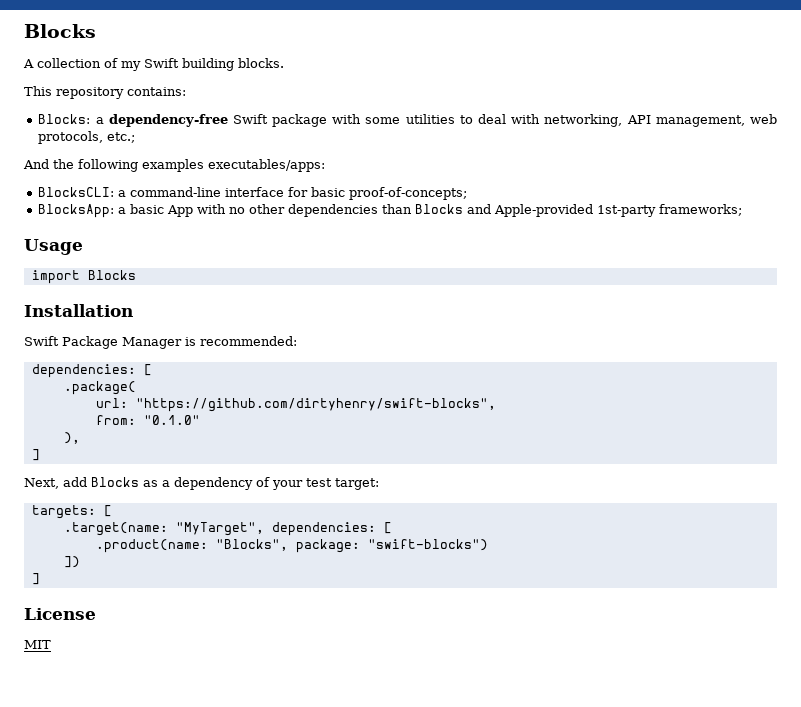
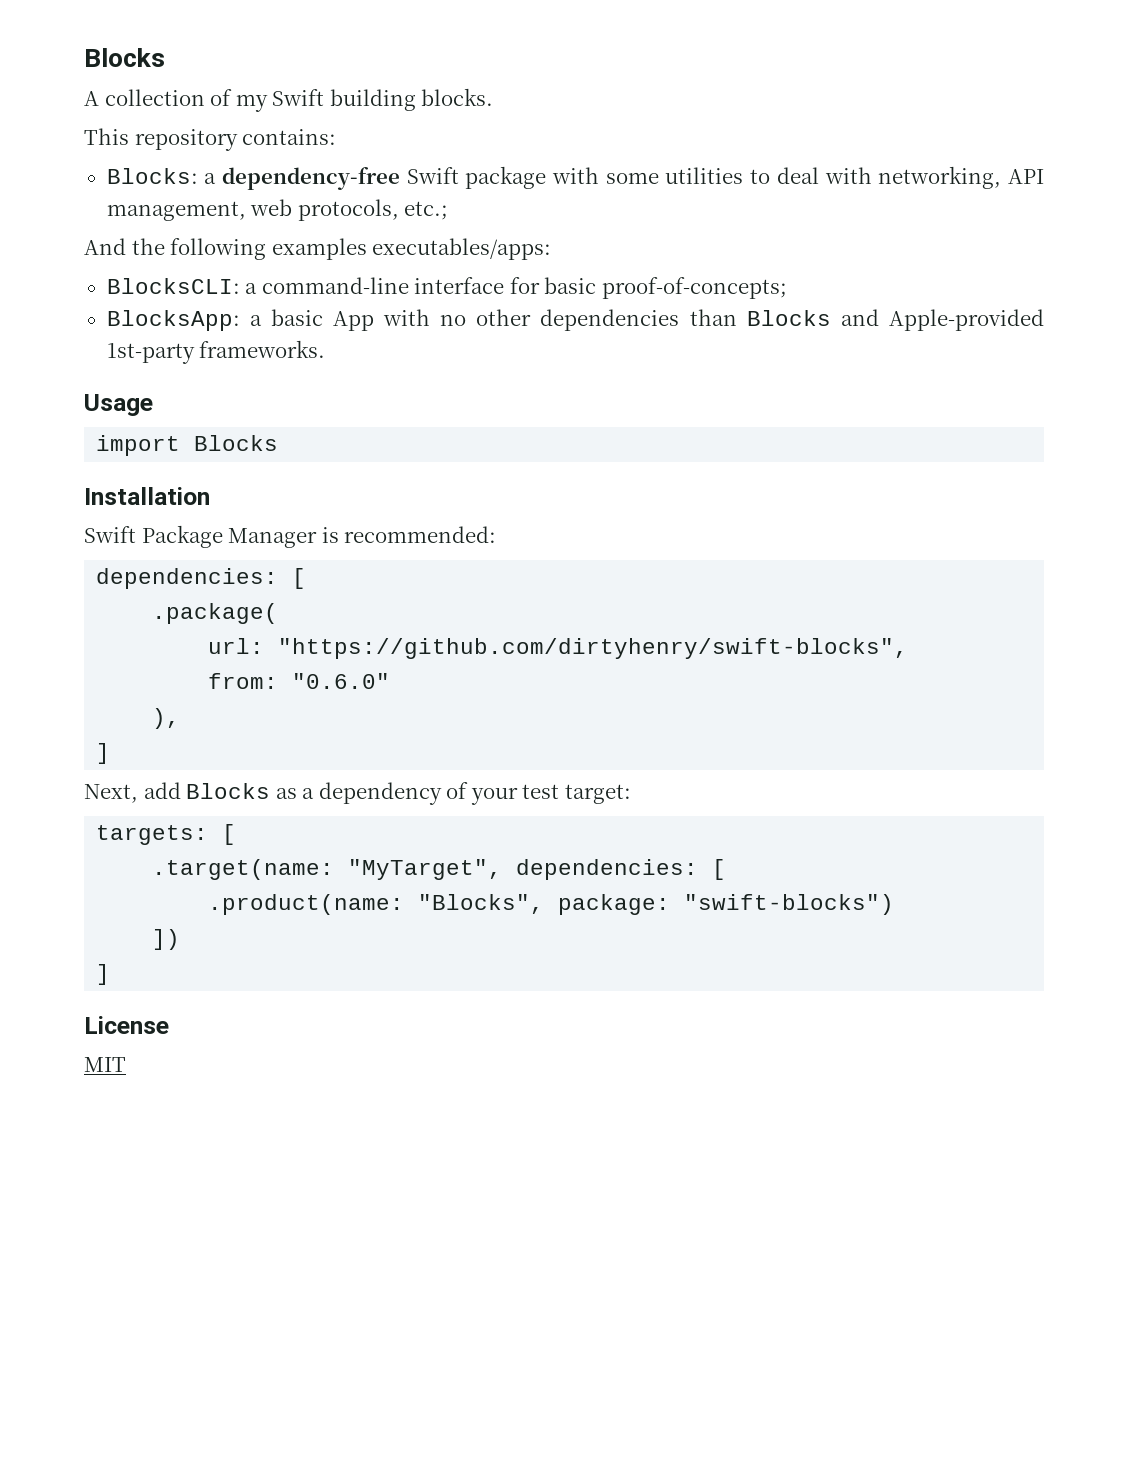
- BlocksApp: a basic App with no other dependencies than Blocks and Apple-provided 1st-party frameworks;
+ BlocksApp: a basic App with no other dependencies than Blocks and Apple-provided 1st-party frameworks.
- from: "0.1.0"
+ from: "0.6.0"

